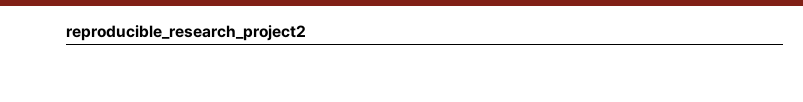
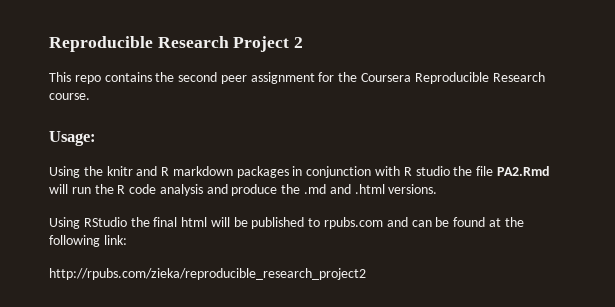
- reproducible_research_project2
+ Reproducible Research Project 2
+ This repo contains the second peer assignment for the Coursera Reproducible Research course.
+ Usage:
+ Using the knitr and R markdown packages in conjunction with R studio the file PA2.Rmd will run the R code analysis and produce the .md and .html versions.
+ Using RStudio the final html will be published to rpubs.com and can be found at the following link:
+ http://rpubs.com/zieka/reproducible_research_project2

